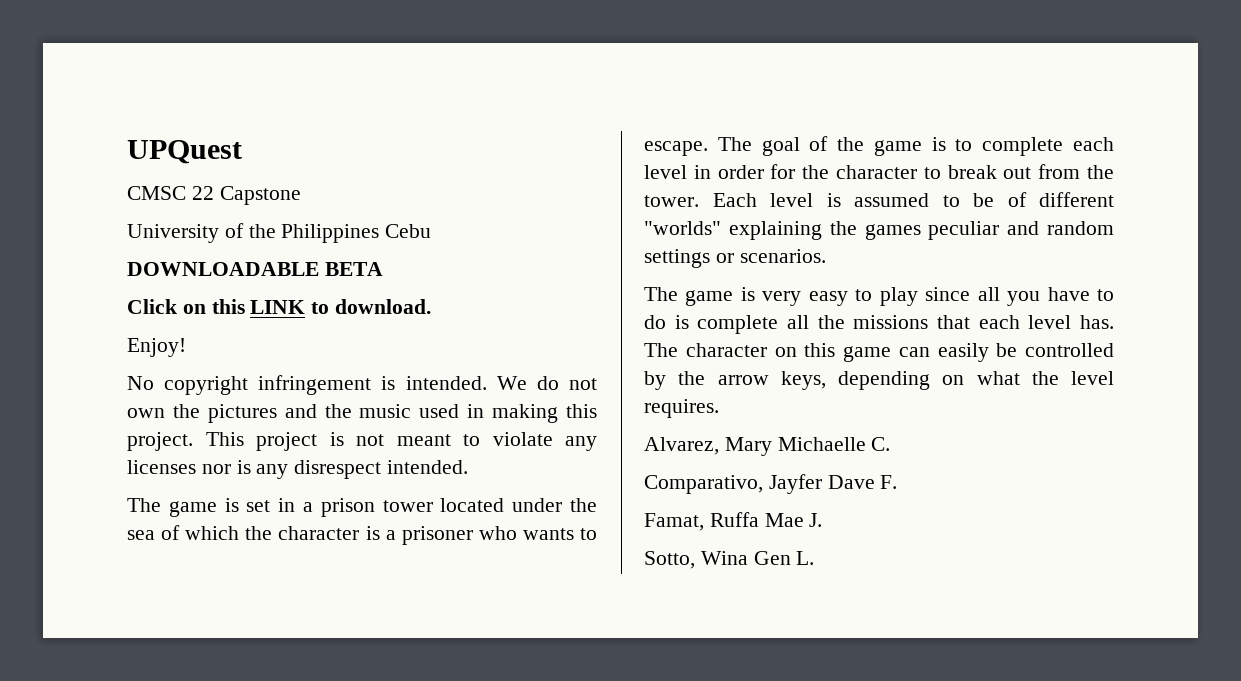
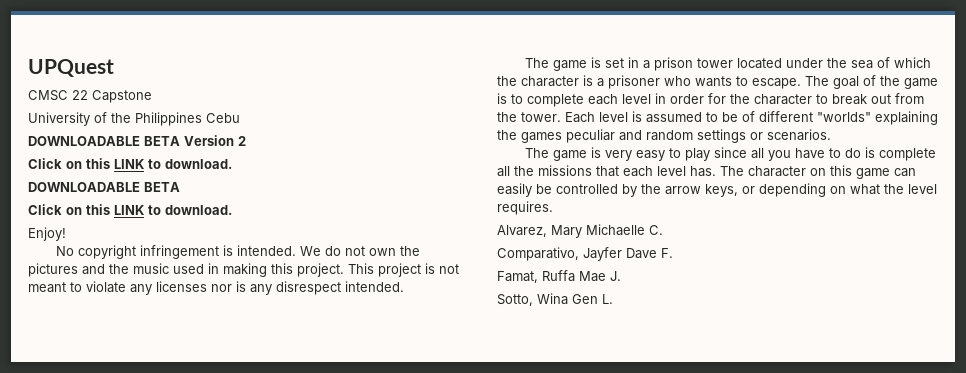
+ DOWNLOADABLE BETA Version 2
+ Click on this LINK to download.
- The character on this game can easily be controlled by the arrow keys, depending on what the level requires.
+ The character on this game can easily be controlled by the arrow keys, or depending on what the level requires.

